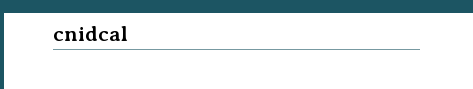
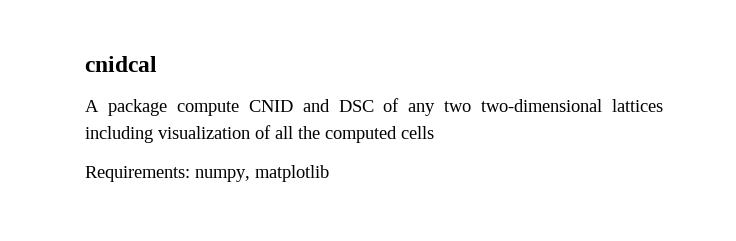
+ A package compute CNID and DSC of any two two-dimensional lattices including visualization of all the computed cells
+ Requirements: numpy, matplotlib

